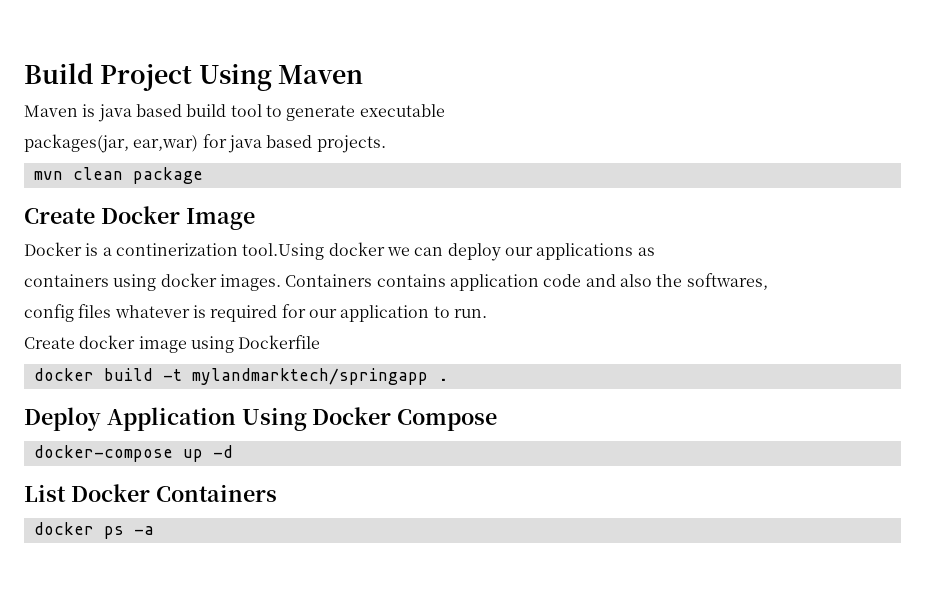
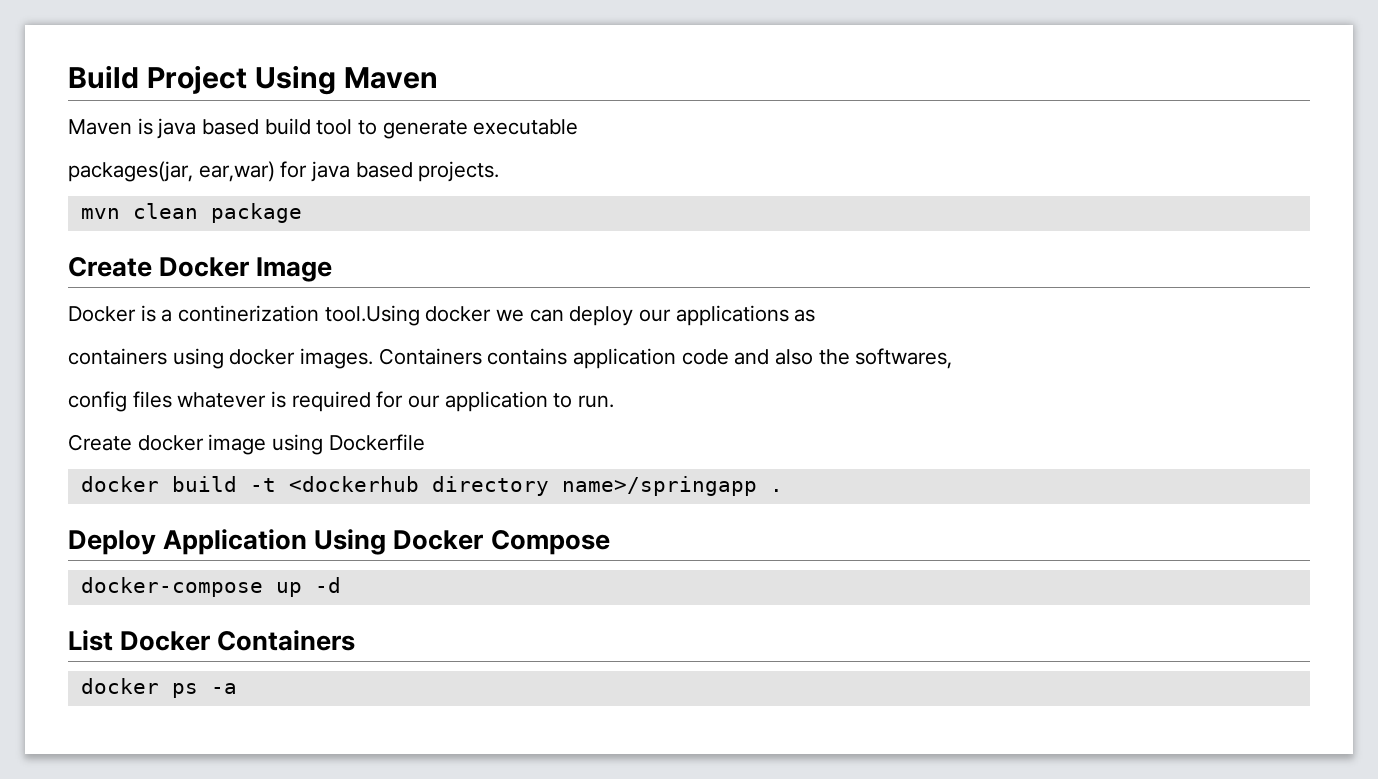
- docker build -t mylandmarktech/springapp .
+ docker build -t <dockerhub directory name>/springapp .

